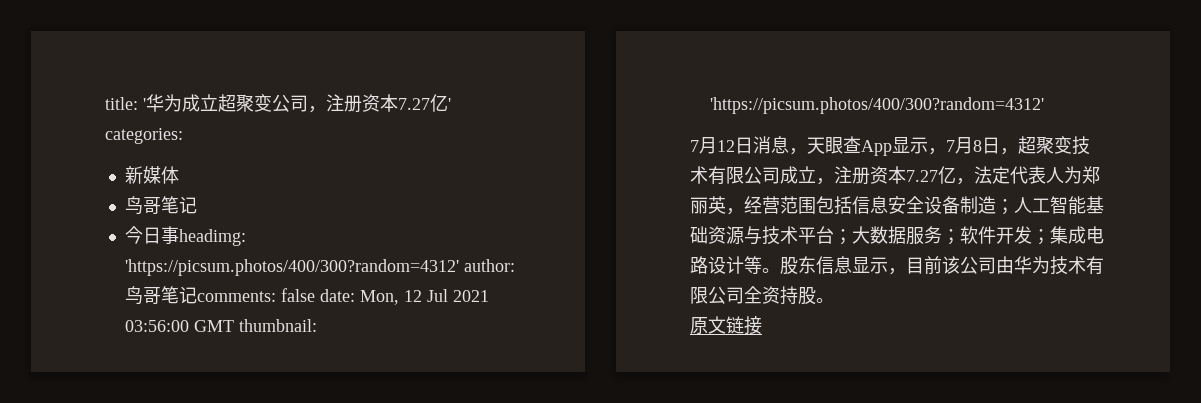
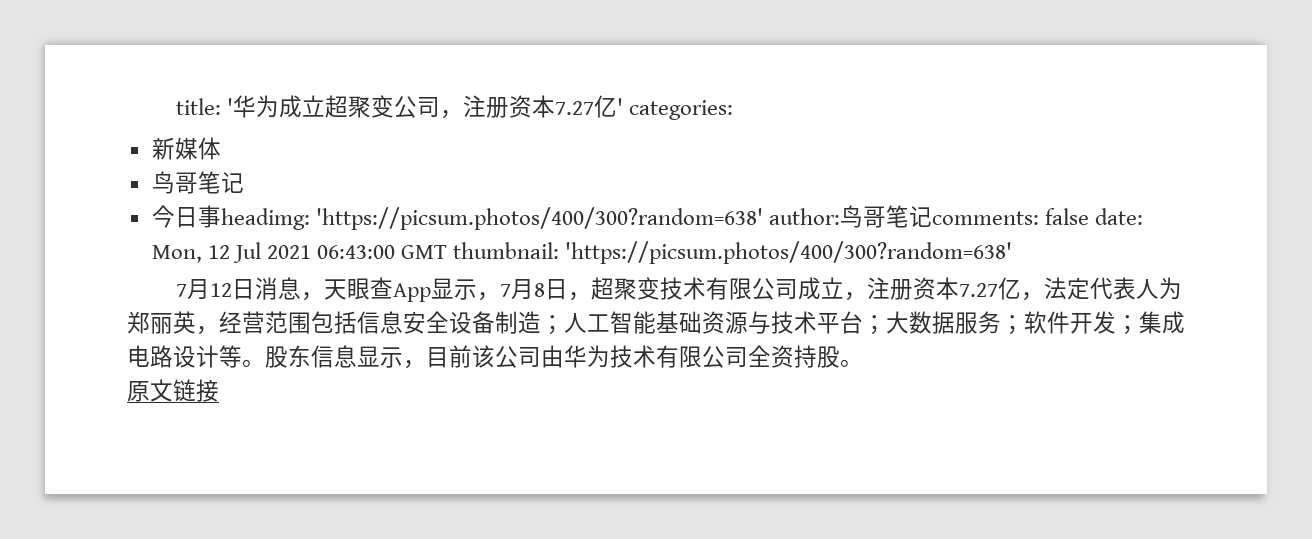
- 今日事headimg: 'https://picsum.photos/400/300?random=4312' author:鸟哥笔记comments: false date: Mon, 12 Jul 2021 03:56:00 GMT thumbnail: 'https://picsum.photos/400/300?random=4312'
+ 今日事headimg: 'https://picsum.photos/400/300?random=638' author:鸟哥笔记comments: false date: Mon, 12 Jul 2021 06:43:00 GMT thumbnail: 'https://picsum.photos/400/300?random=638'

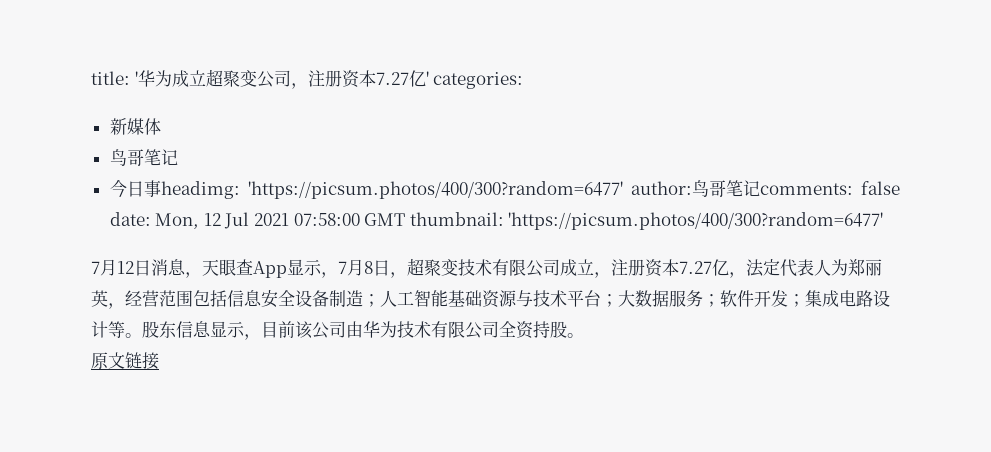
- 今日事headimg: 'https://picsum.photos/400/300?random=638' author:鸟哥笔记comments: false date: Mon, 12 Jul 2021 06:43:00 GMT thumbnail: 'https://picsum.photos/400/300?random=638'
+ 今日事headimg: 'https://picsum.photos/400/300?random=6477' author:鸟哥笔记comments: false date: Mon, 12 Jul 2021 07:58:00 GMT thumbnail: 'https://picsum.photos/400/300?random=6477'

